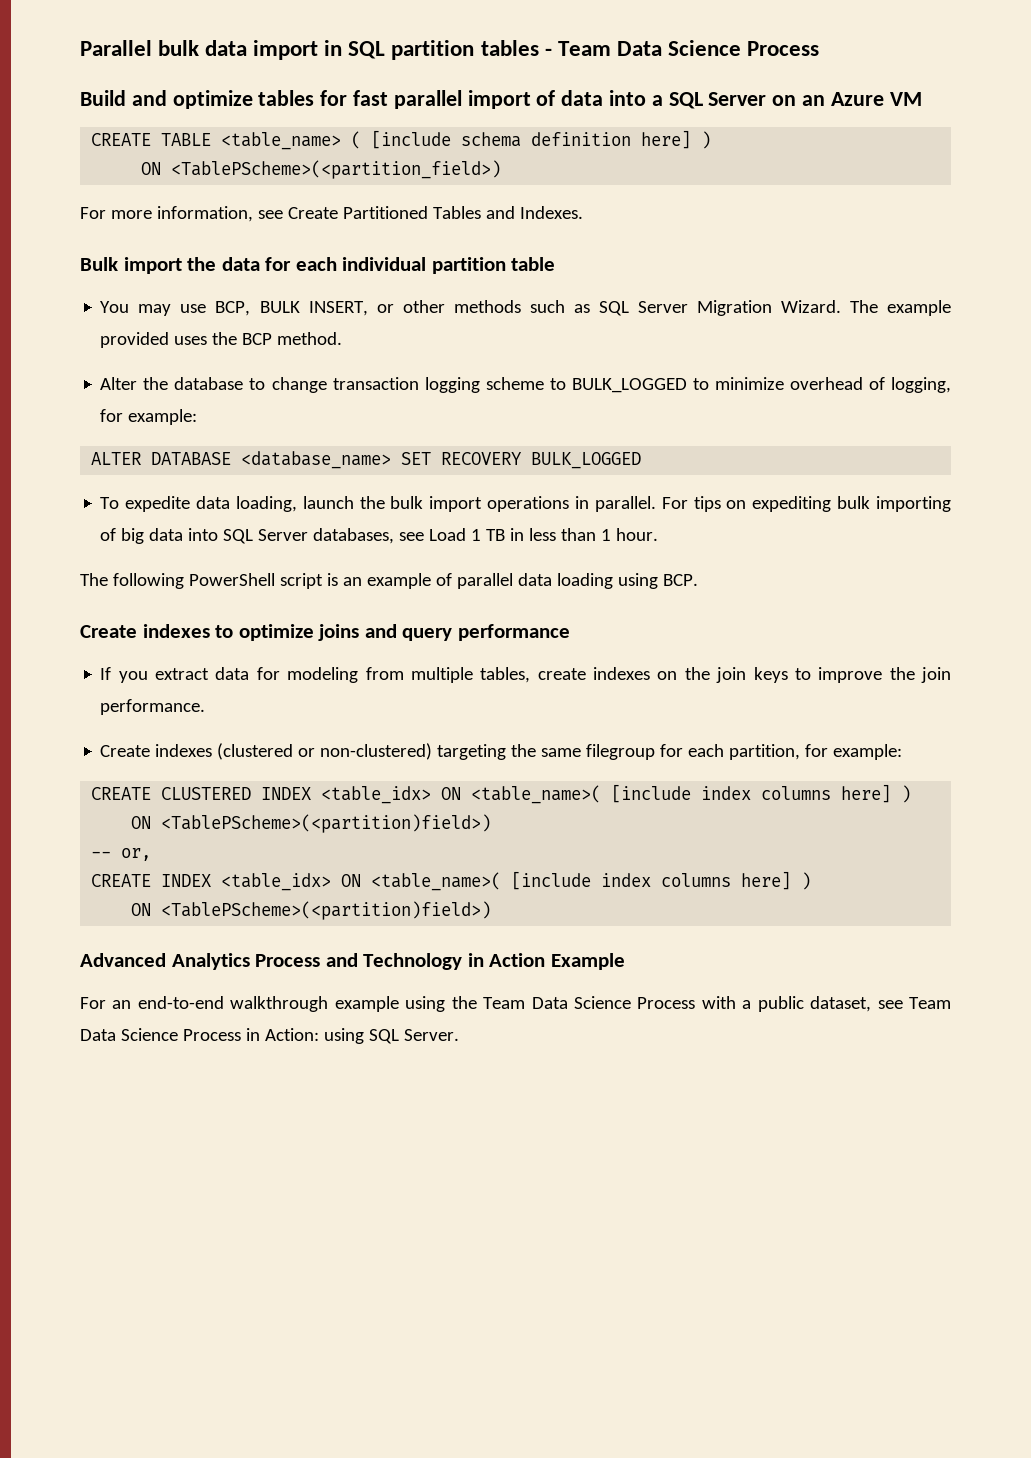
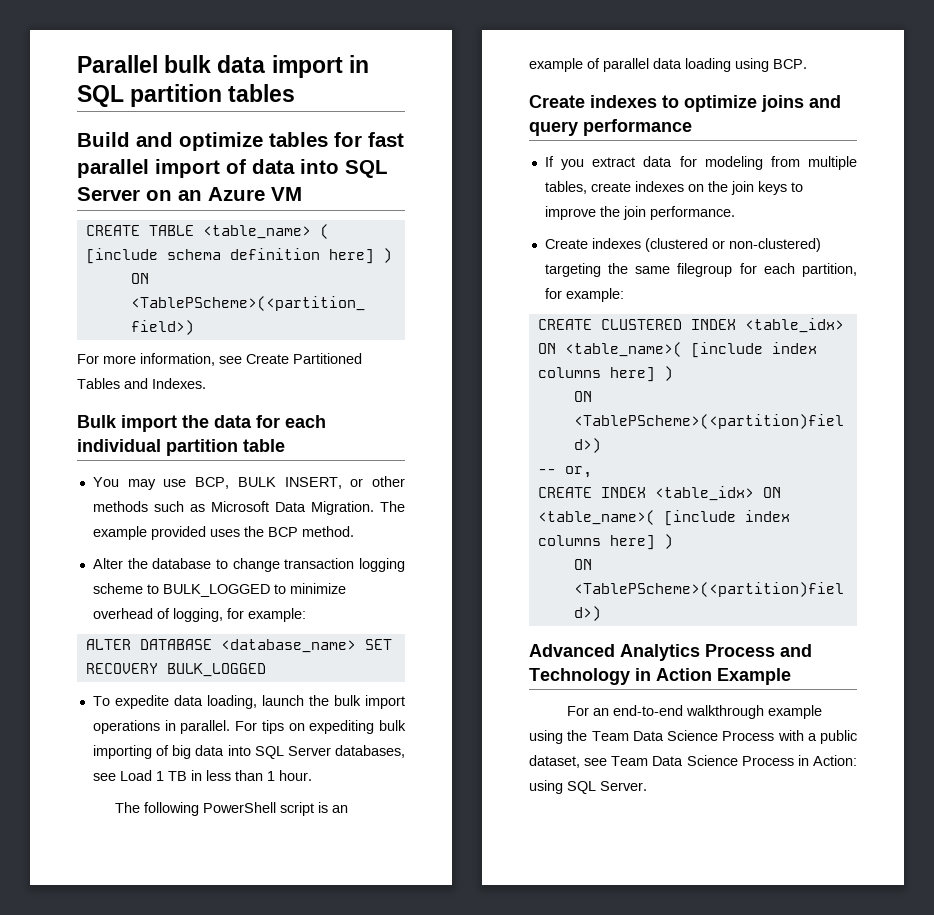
- Parallel bulk data import in SQL partition tables - Team Data Science Process
+ Parallel bulk data import in SQL partition tables
- Build and optimize tables for fast parallel import of data into a SQL Server on an Azure VM
+ Build and optimize tables for fast parallel import of data into SQL Server on an Azure VM
- You may use BCP, BULK INSERT, or other methods such as SQL Server Migration Wizard.
+ You may use BCP, BULK INSERT, or other methods such as Microsoft Data Migration.

